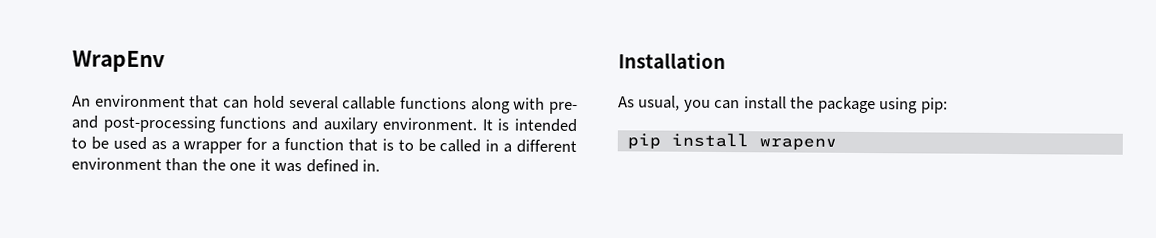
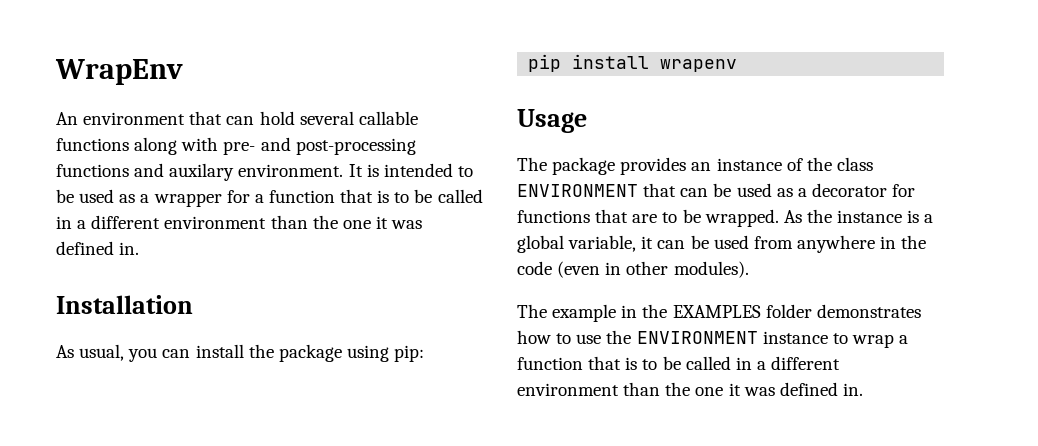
+ Usage
+ The package provides an instance of the class ENVIRONMENT that can be used as a decorator for functions that are to be wrapped. As the instance is a global variable, it can be used from anywhere in the code (even in other modules).
+ The example in the EXAMPLES folder demonstrates how to use the ENVIRONMENT instance to wrap a function that is to be called in a different environment than the one it was defined in.

